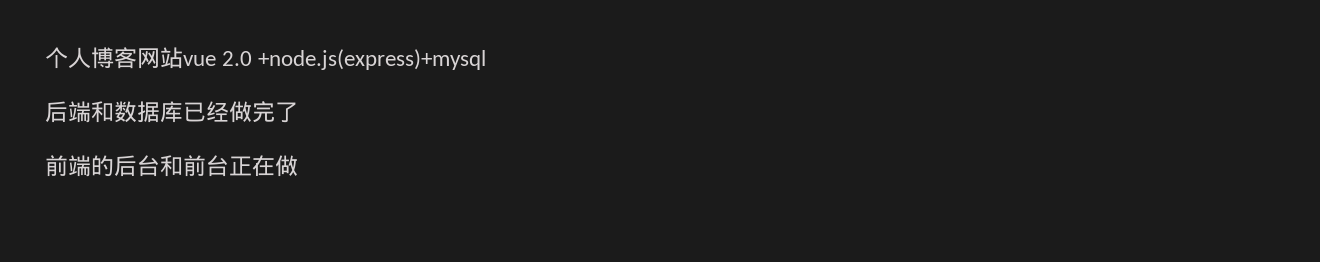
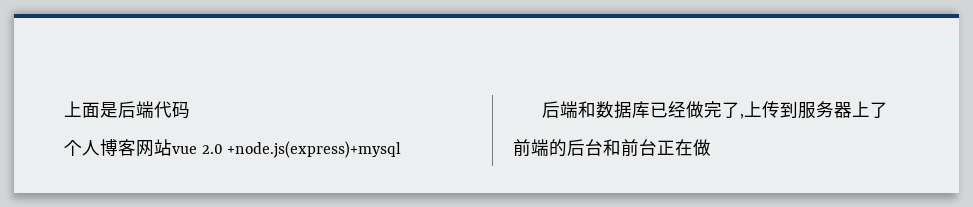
+ 上面是后端代码
- 后端和数据库已经做完了
+ 后端和数据库已经做完了,上传到服务器上了

